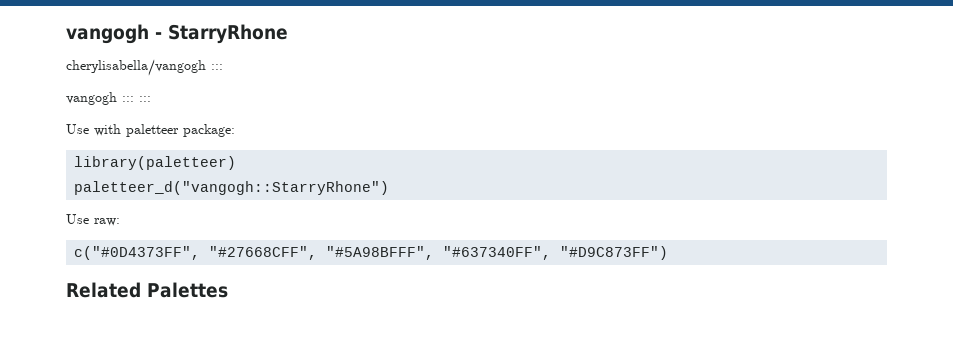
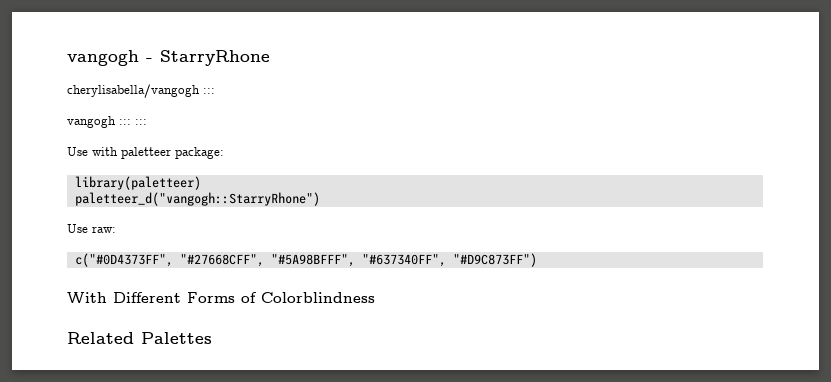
+ With Different Forms of Colorblindness

